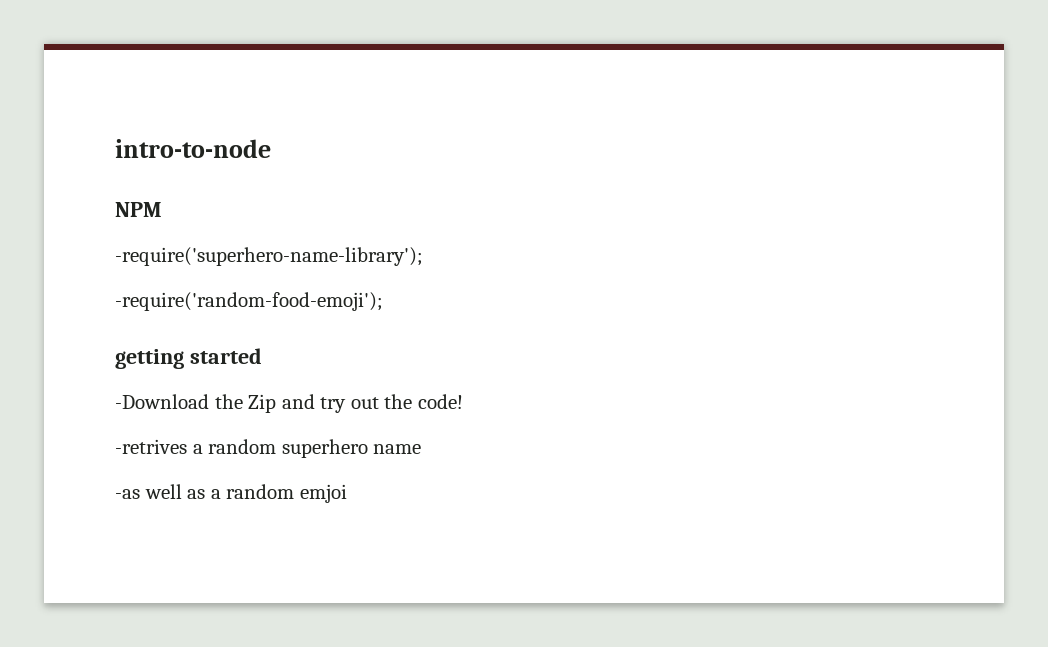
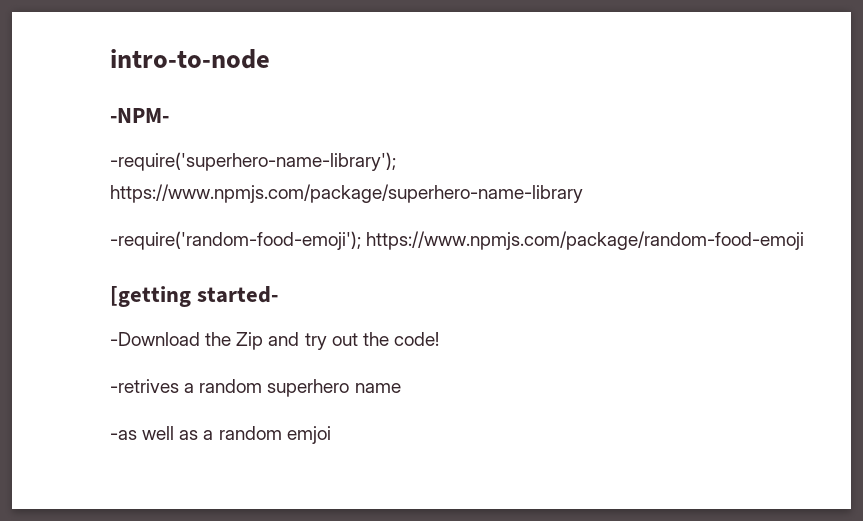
- NPM
+ -NPM-
- -require('superhero-name-library');
+ -require('superhero-name-library'); https://www.npmjs.com/package/superhero-name-library
- -require('random-food-emoji');
- getting started
+ -require('random-food-emoji'); https://www.npmjs.com/package/random-food-emoji
+ [getting started-

